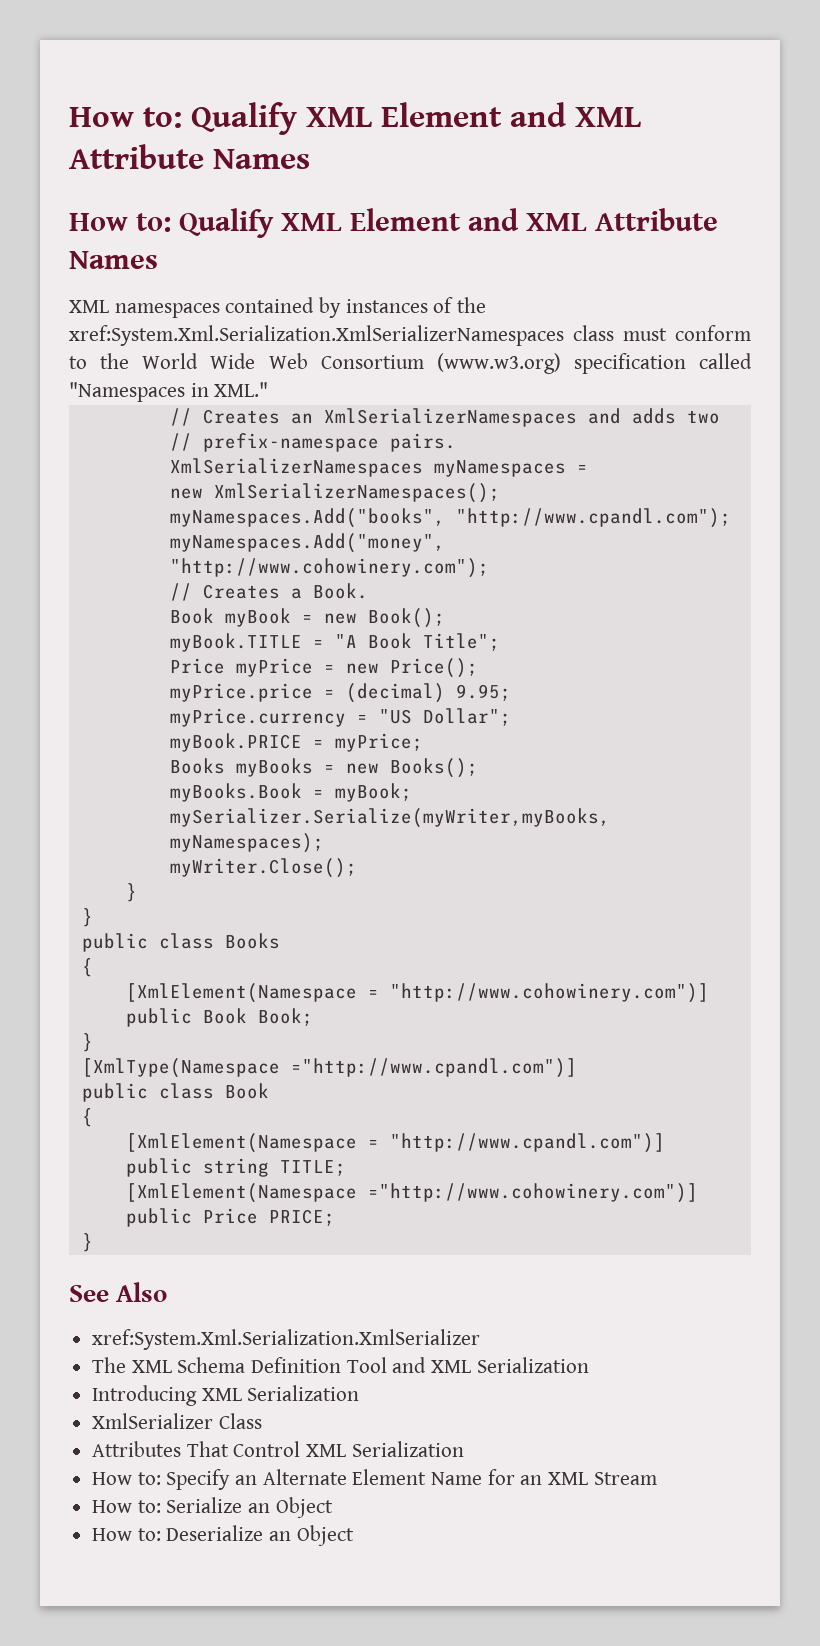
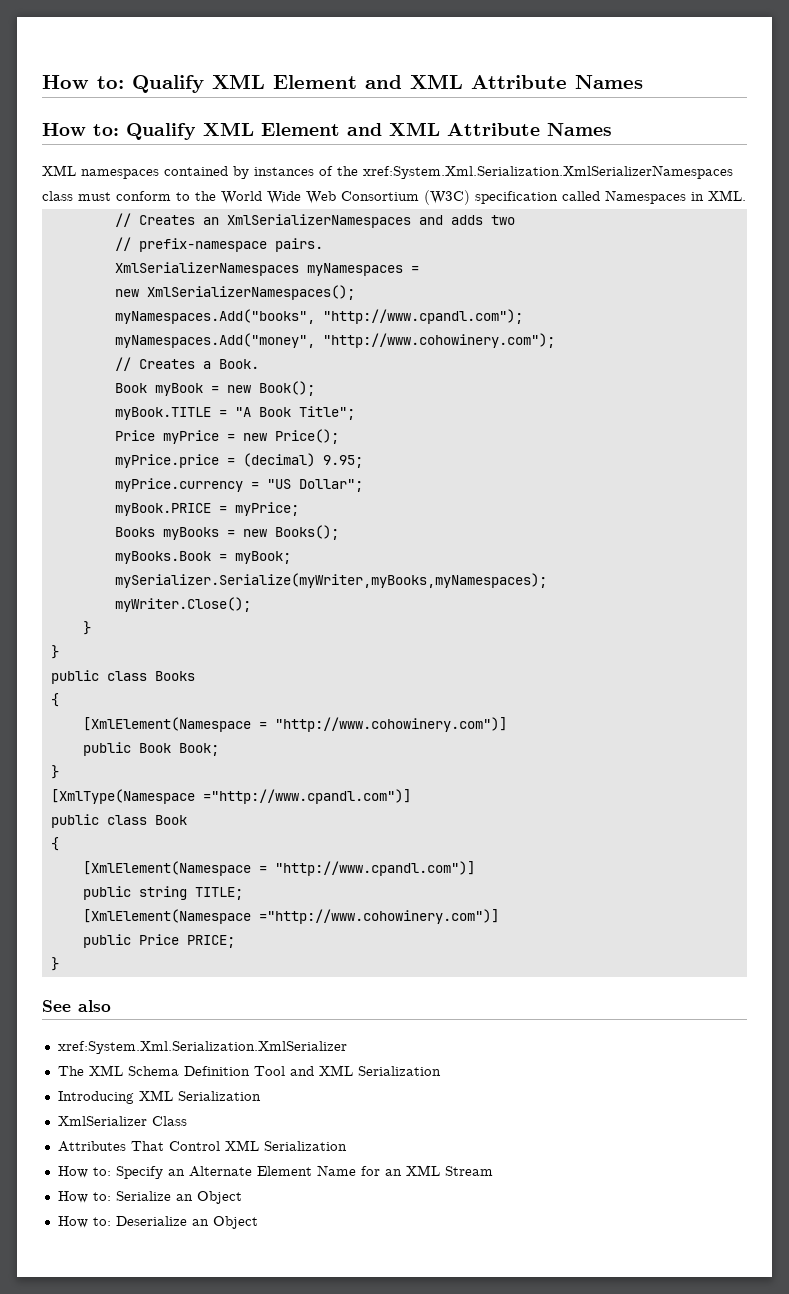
- XML namespaces contained by instances of the xref:System.Xml.Serialization.XmlSerializerNamespaces class must conform to the World Wide Web Consortium (www.w3.org) specification called "Namespaces in XML."
+ XML namespaces contained by instances of the xref:System.Xml.Serialization.XmlSerializerNamespaces class must conform to the World Wide Web Consortium (W3C) specification called Namespaces in XML.
- See Also
+ See also

